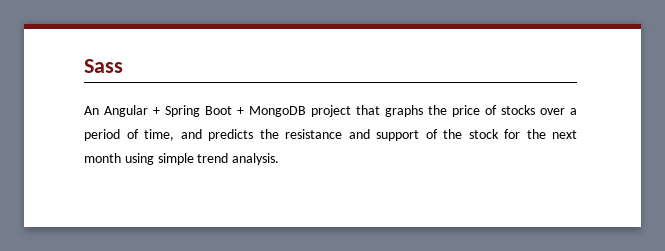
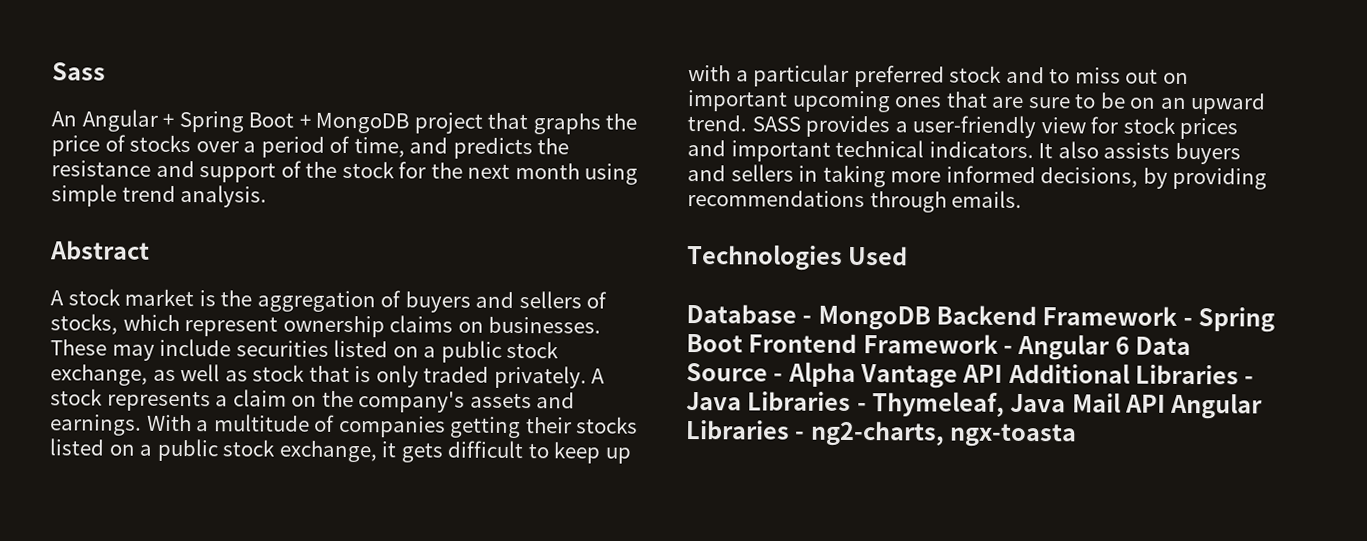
+ Abstract
+ A stock market is the aggregation of buyers and sellers of stocks, which represent ownership claims on businesses. These may include securities listed on a public stock exchange, as well as stock that is only traded privately. A stock represents a claim on the company's assets and earnings. With a multitude of companies getting their stocks listed on a public stock exchange, it gets difficult to keep up with a particular preferred stock and to miss out on important upcoming ones that are sure to be on an upward trend. SASS provides a user-friendly view for stock prices and important technical indicators. It also assists buyers and sellers in taking more informed decisions, by providing recommendations through emails.
+ Technologies Used
+ Database - MongoDB Backend Framework - Spring Boot Frontend Framework - Angular 6 Data Source - Alpha Vantage API Additional Libraries - Java Libraries - Thymeleaf, Java Mail API Angular Libraries - ng2-charts, ngx-toasta

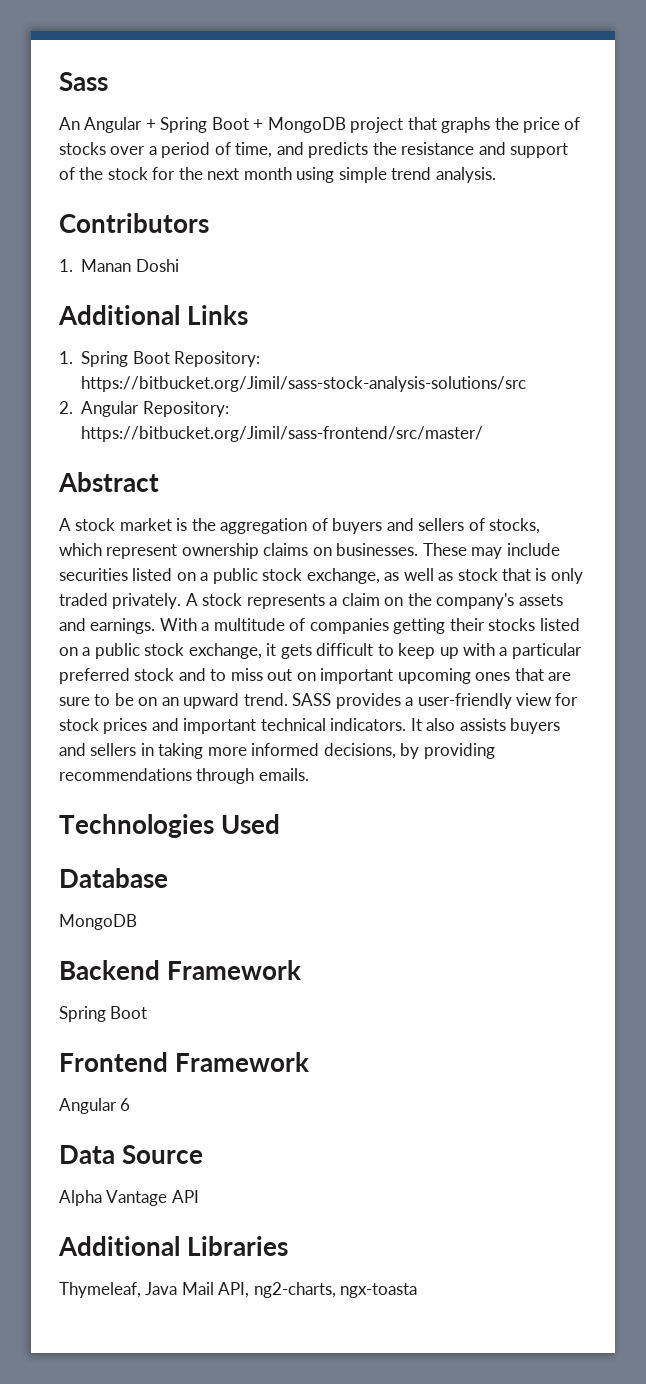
+ Contributors
+ 1. Manan Doshi
+ Additional Links
+ 1. Spring Boot Repository: https://bitbucket.org/Jimil/sass-stock-analysis-solutions/src
+ 2. Angular Repository: https://bitbucket.org/Jimil/sass-frontend/src/master/
- Database - MongoDB Backend Framework - Spring Boot Frontend Framework - Angular 6 Data Source - Alpha Vantage API Additional Libraries - Java Libraries - Thymeleaf, Java Mail API Angular Libraries - ng2-charts, ngx-toasta
+ Database
+ MongoDB
+ Backend Framework
+ Spring Boot
+ Frontend Framework
+ Angular 6
+ Data Source
+ Alpha Vantage API
+ Additional Libraries
+ Thymeleaf, Java Mail API, ng2-charts, ngx-toasta

